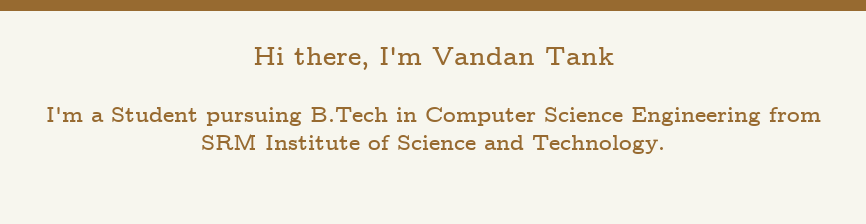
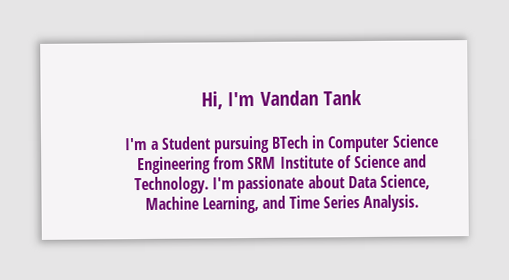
- Hi there, I'm Vandan Tank
+ Hi, I'm Vandan Tank
- I'm a Student pursuing B.Tech in Computer Science Engineering from SRM Institute of Science and Technology.
+ I'm a Student pursuing BTech in Computer Science Engineering from SRM Institute of Science and Technology.
+ I'm passionate about Data Science, Machine Learning, and Time Series Analysis.

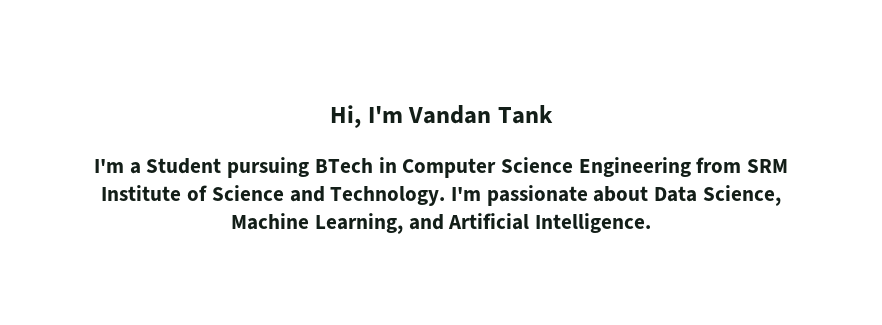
- I'm passionate about Data Science, Machine Learning, and Time Series Analysis.
+ I'm passionate about Data Science, Machine Learning, and Artificial Intelligence.

